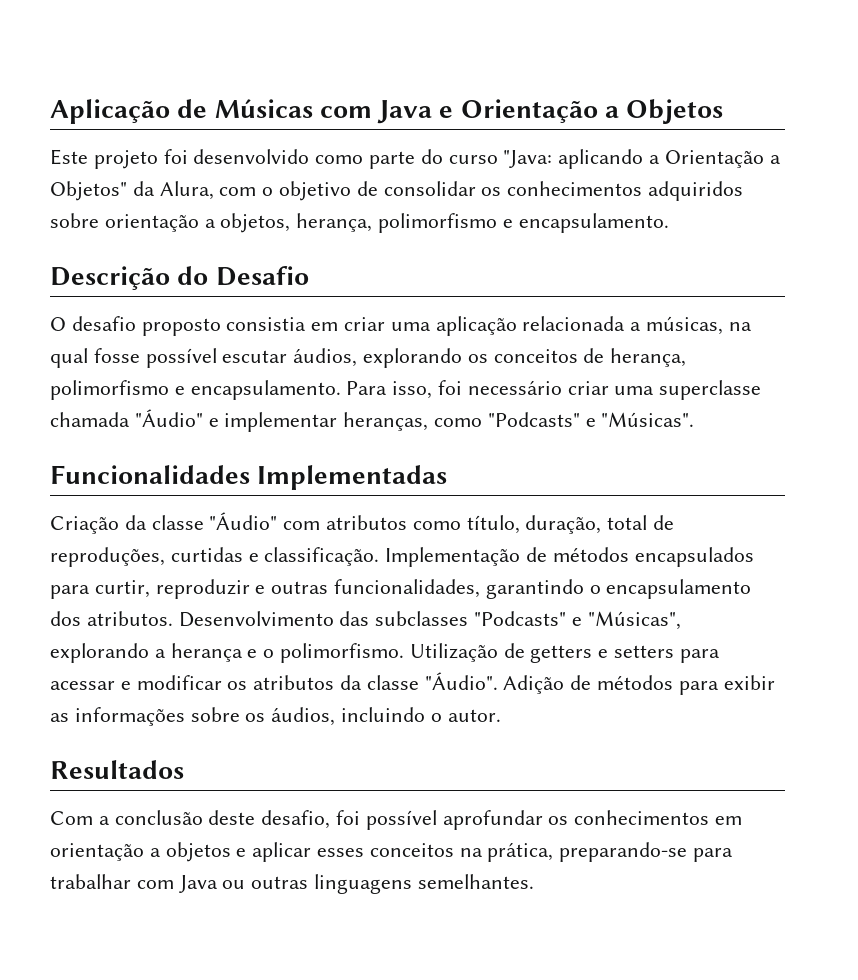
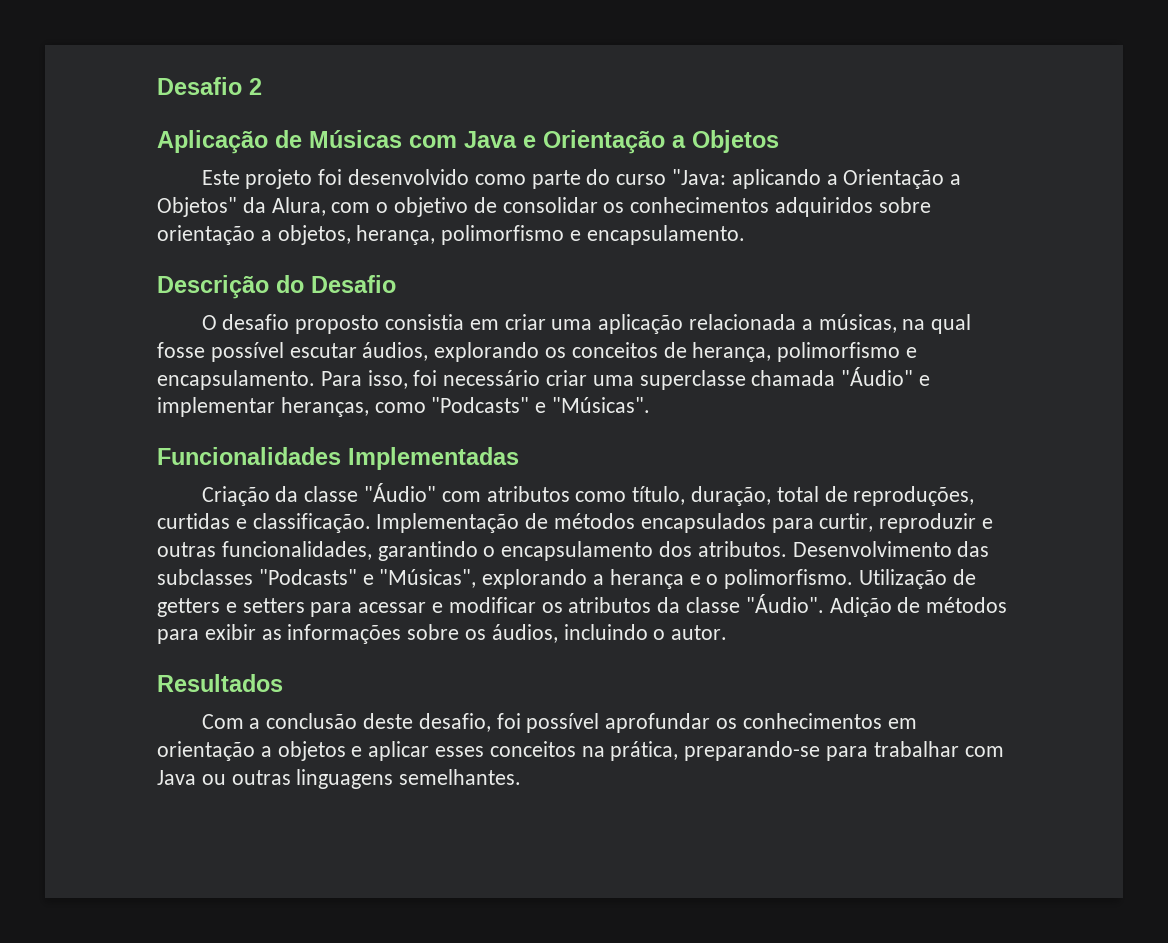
+ Desafio 2

